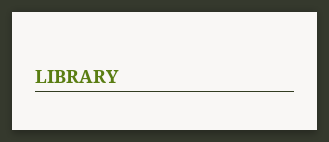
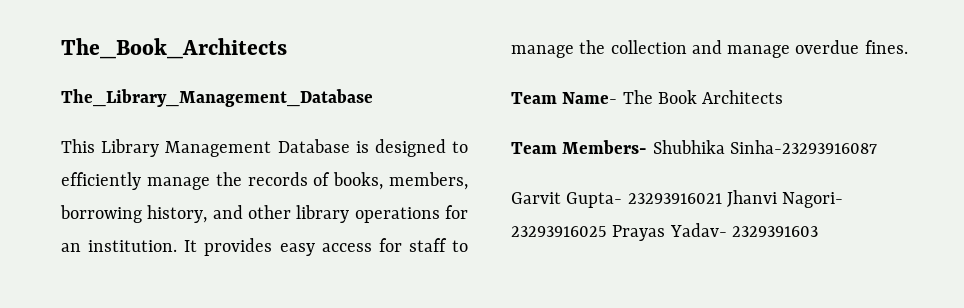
- LIBRARY
+ The_Book_Architects
+ The_Library_Management_Database
+ This Library Management Database is designed to efficiently manage the records of books, members, borrowing history, and other library operations for an institution. It provides easy access for staff to manage the collection and manage overdue fines.
+ Team Name- The Book Architects
+ Team Members- Shubhika Sinha-23293916087
+ Garvit Gupta- 23293916021 Jhanvi Nagori- 23293916025 Prayas Yadav- 2329391603

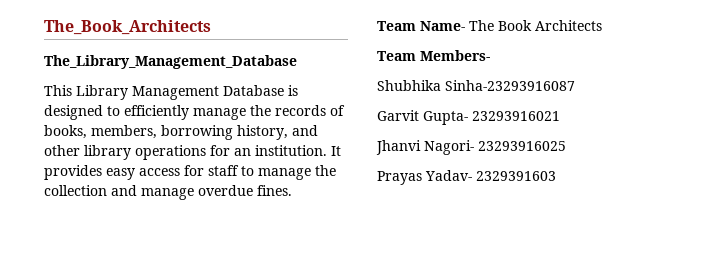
- Team Members- Shubhika Sinha-23293916087
+ Team Members-
+ Shubhika Sinha-23293916087
- Garvit Gupta- 23293916021 Jhanvi Nagori- 23293916025 Prayas Yadav- 2329391603
+ Garvit Gupta- 23293916021
+ Jhanvi Nagori- 23293916025
+ Prayas Yadav- 2329391603

